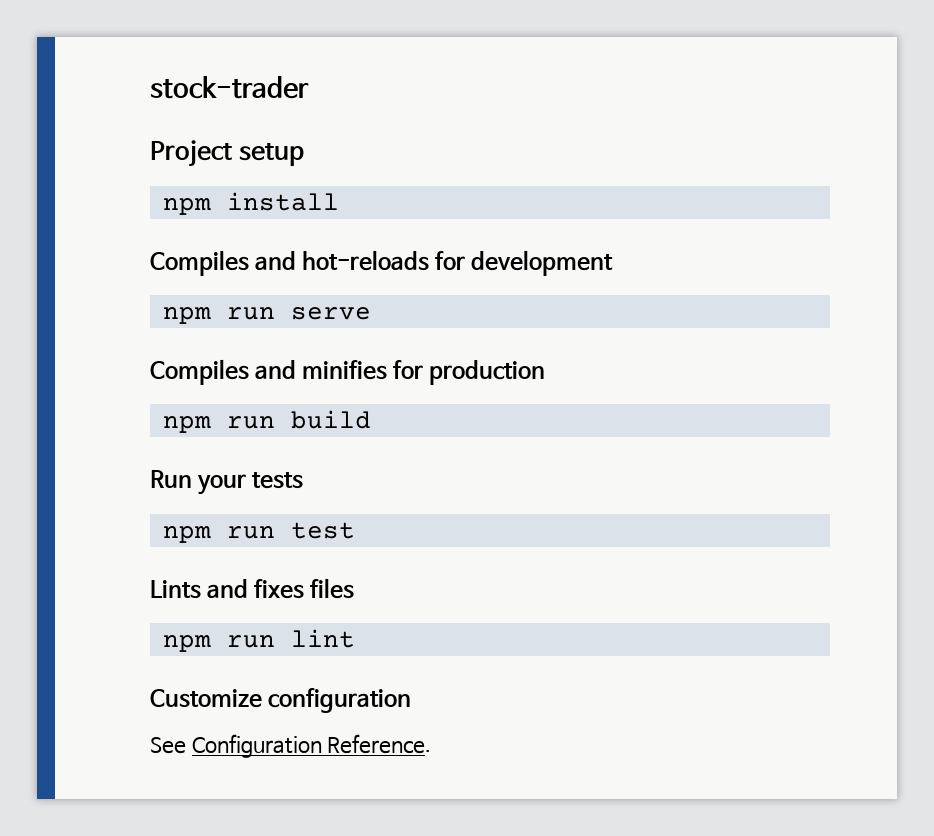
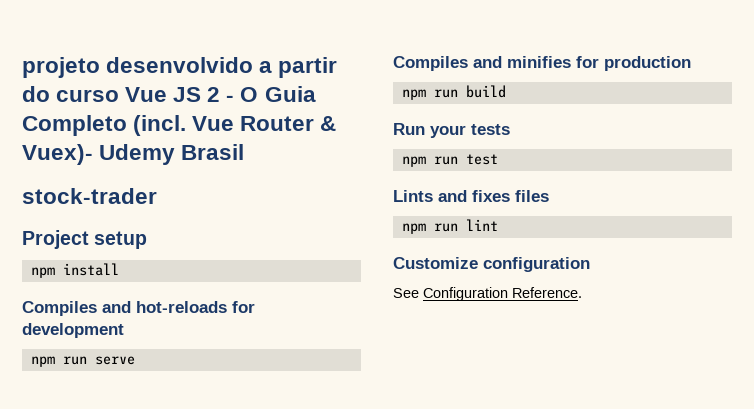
+ projeto desenvolvido a partir do curso Vue JS 2 - O Guia Completo (incl. Vue Router & Vuex)- Udemy Brasil

